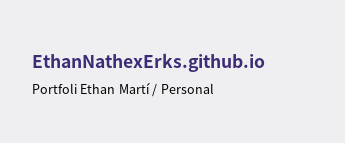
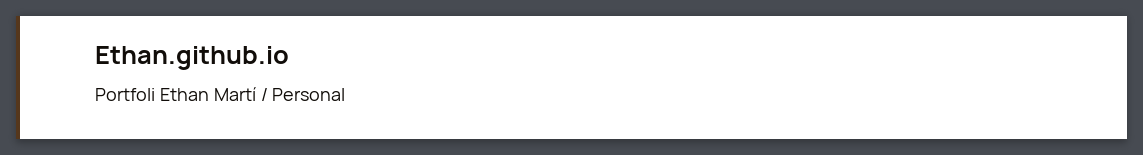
- EthanNathexErks.github.io
+ Ethan.github.io

